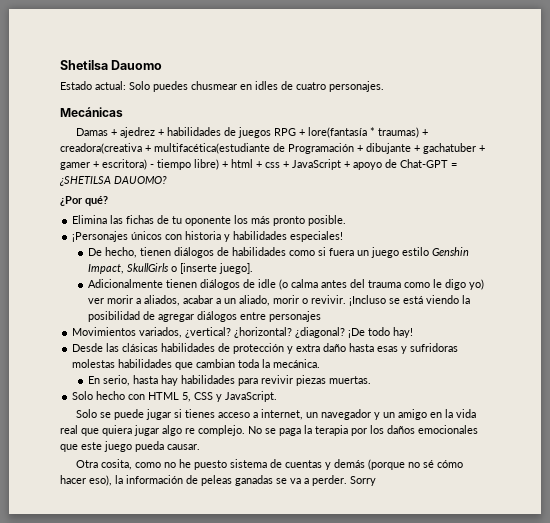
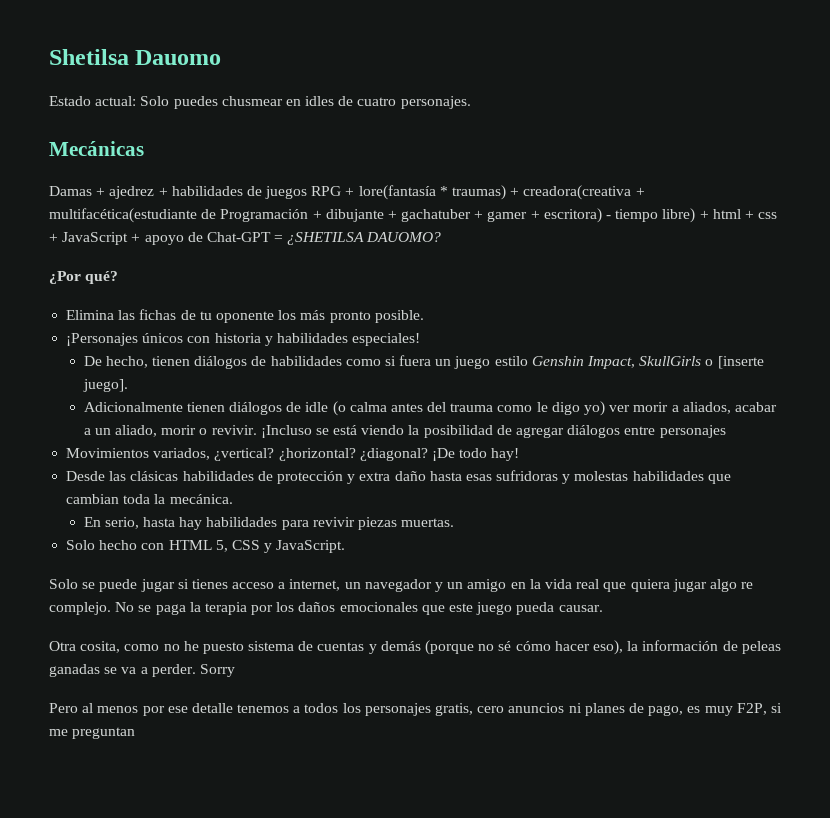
- Desde las clásicas habilidades de protección y extra daño hasta esas y sufridoras molestas habilidades que cambian toda la mecánica.
+ Desde las clásicas habilidades de protección y extra daño hasta esas sufridoras y molestas habilidades que cambian toda la mecánica.
+ Pero al menos por ese detalle tenemos a todos los personajes gratis, cero anuncios ni planes de pago, es muy F2P, si me preguntan

